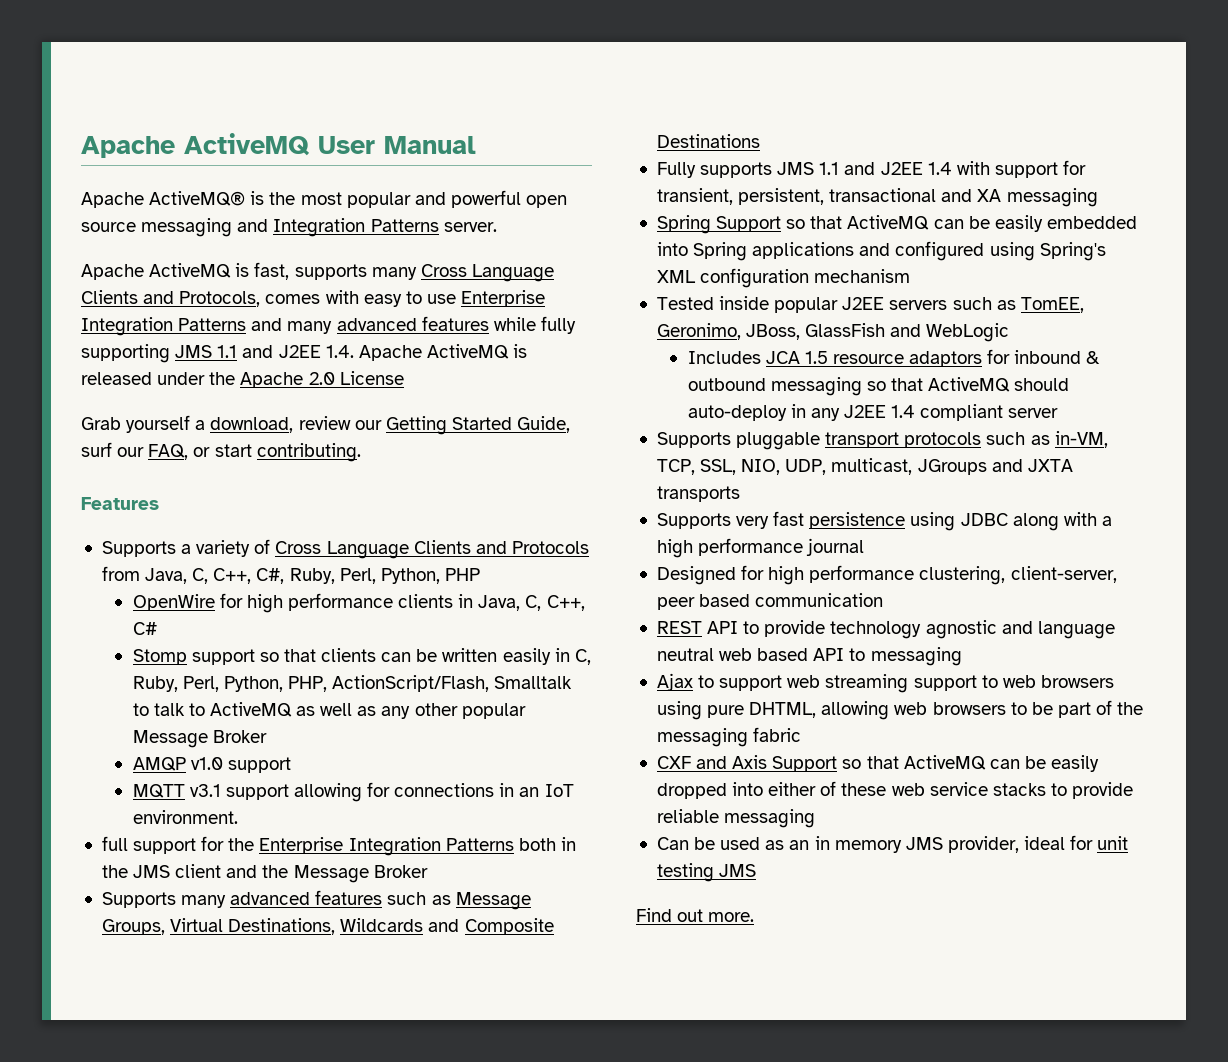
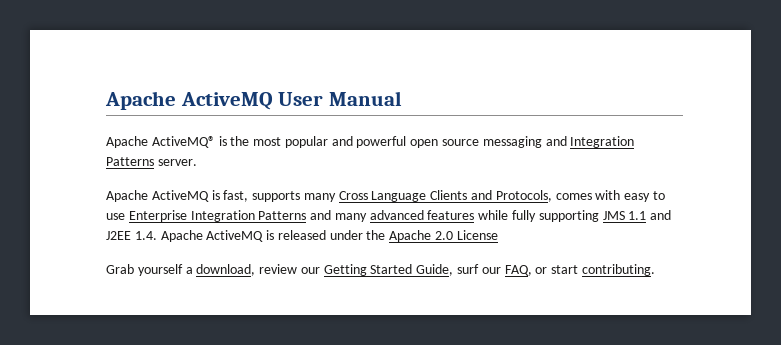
- Features
- Supports a variety of Cross Language Clients and Protocols from Java, C, C++, C#, Ruby, Perl, Python, PHP
- OpenWire for high performance clients in Java, C, C++, C#
- Stomp support so that clients can be written easily in C, Ruby, Perl, Python, PHP, ActionScript/Flash, Smalltalk to talk to ActiveMQ as well as any other popular Message Broker
- AMQP v1.0 support
- MQTT v3.1 support allowing for connections in an IoT environment.
- full support for the Enterprise Integration Patterns both in the JMS client and the Message Broker
- Supports many advanced features such as Message Groups, Virtual Destinations, Wildcards and Composite Destinations
- Fully supports JMS 1.1 and J2EE 1.4 with support for transient, persistent, transactional and XA messaging
- Spring Support so that ActiveMQ can be easily embedded into Spring applications and configured using Spring's XML configuration mechanism
- Tested inside popular J2EE servers such as TomEE, Geronimo, JBoss, GlassFish and WebLogic
- Includes JCA 1.5 resource adaptors for inbound & outbound messaging so that ActiveMQ should auto-deploy in any J2EE 1.4 compliant server
- Supports pluggable transport protocols such as in-VM, TCP, SSL, NIO, UDP, multicast, JGroups and JXTA transports
- Supports very fast persistence using JDBC along with a high performance journal
- Designed for high performance clustering, client-server, peer based communication
- REST API to provide technology agnostic and language neutral web based API to messaging
- Ajax to support web streaming support to web browsers using pure DHTML, allowing web browsers to be part of the messaging fabric
- CXF and Axis Support so that ActiveMQ can be easily dropped into either of these web service stacks to provide reliable messaging
- Can be used as an in memory JMS provider, ideal for unit testing JMS
- Find out more.

